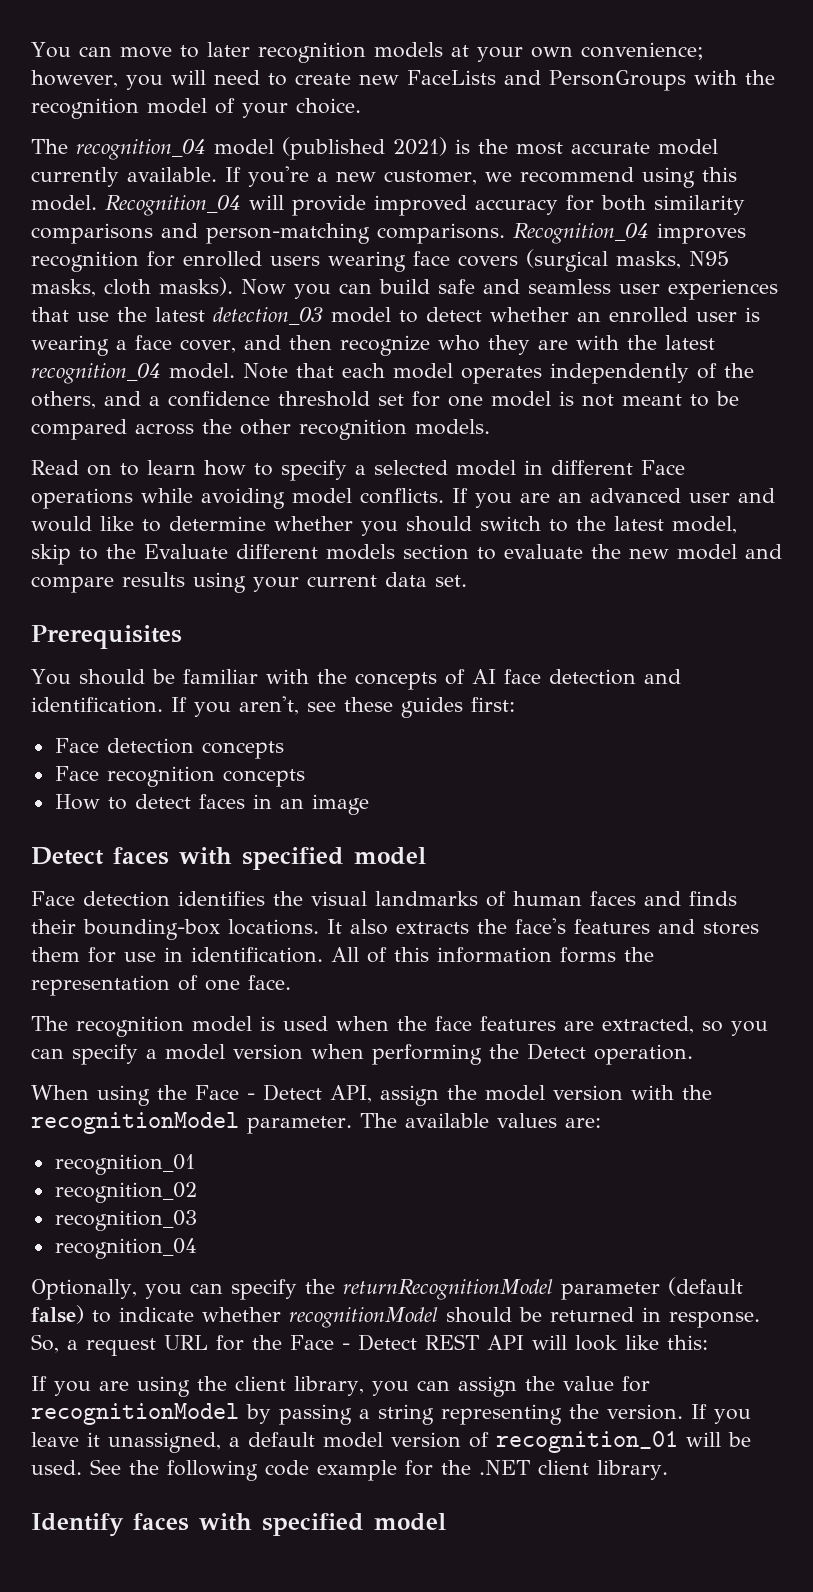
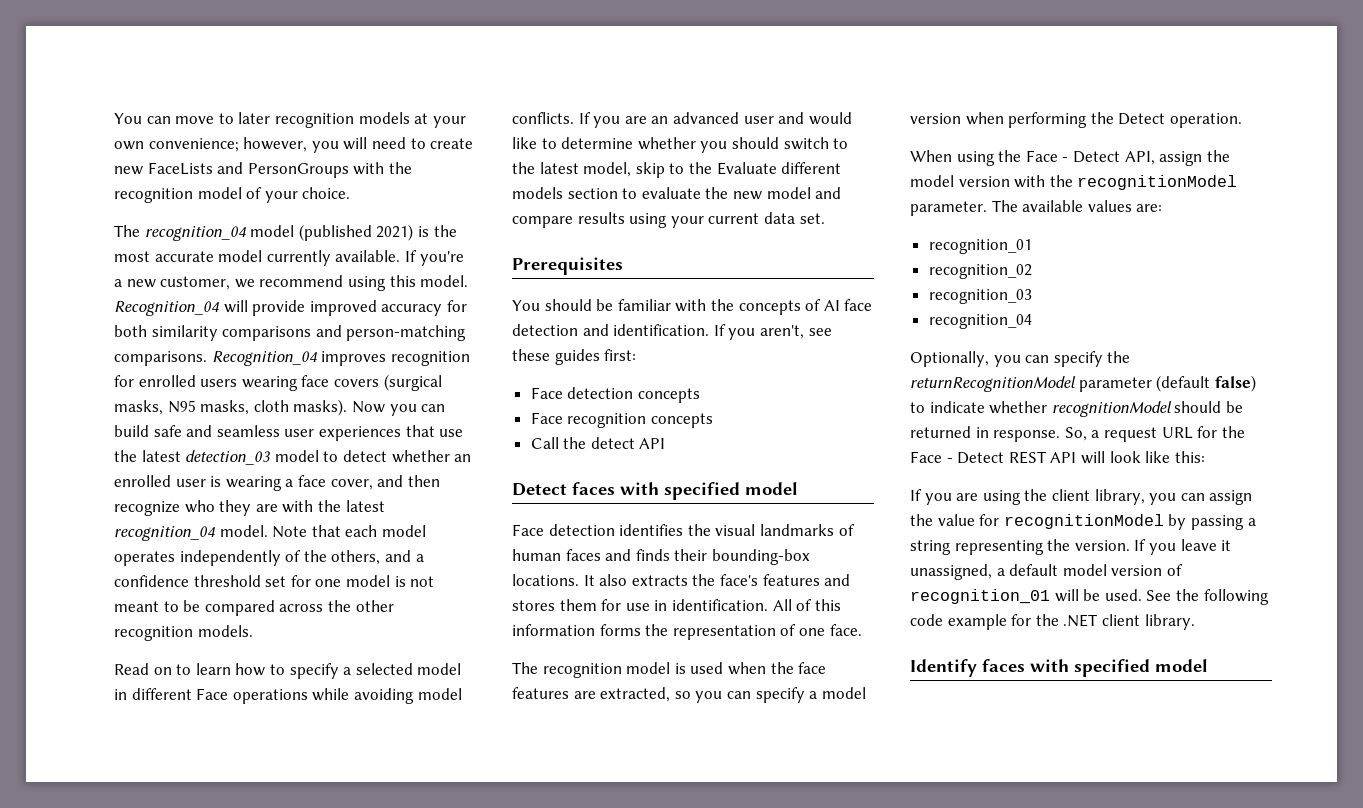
- How to detect faces in an image
+ Call the detect API

